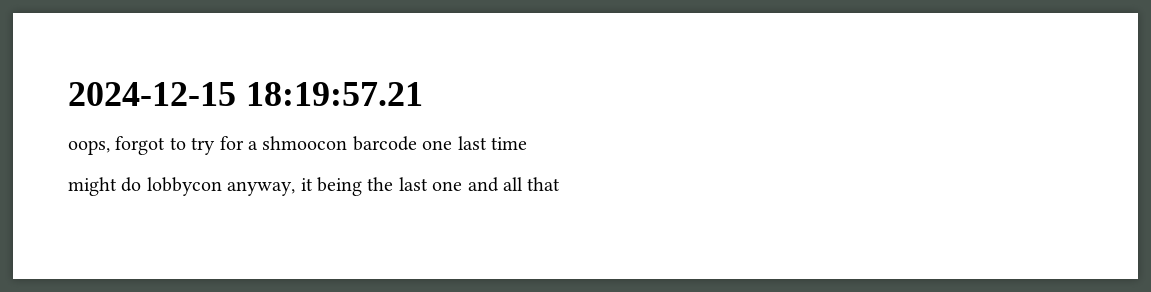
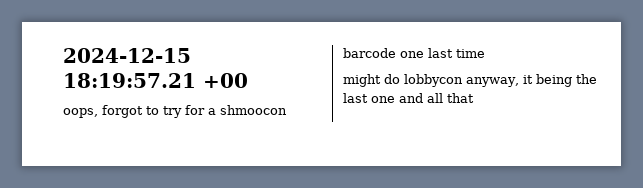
- 2024-12-15 18:19:57.21
+ 2024-12-15 18:19:57.21 +00

